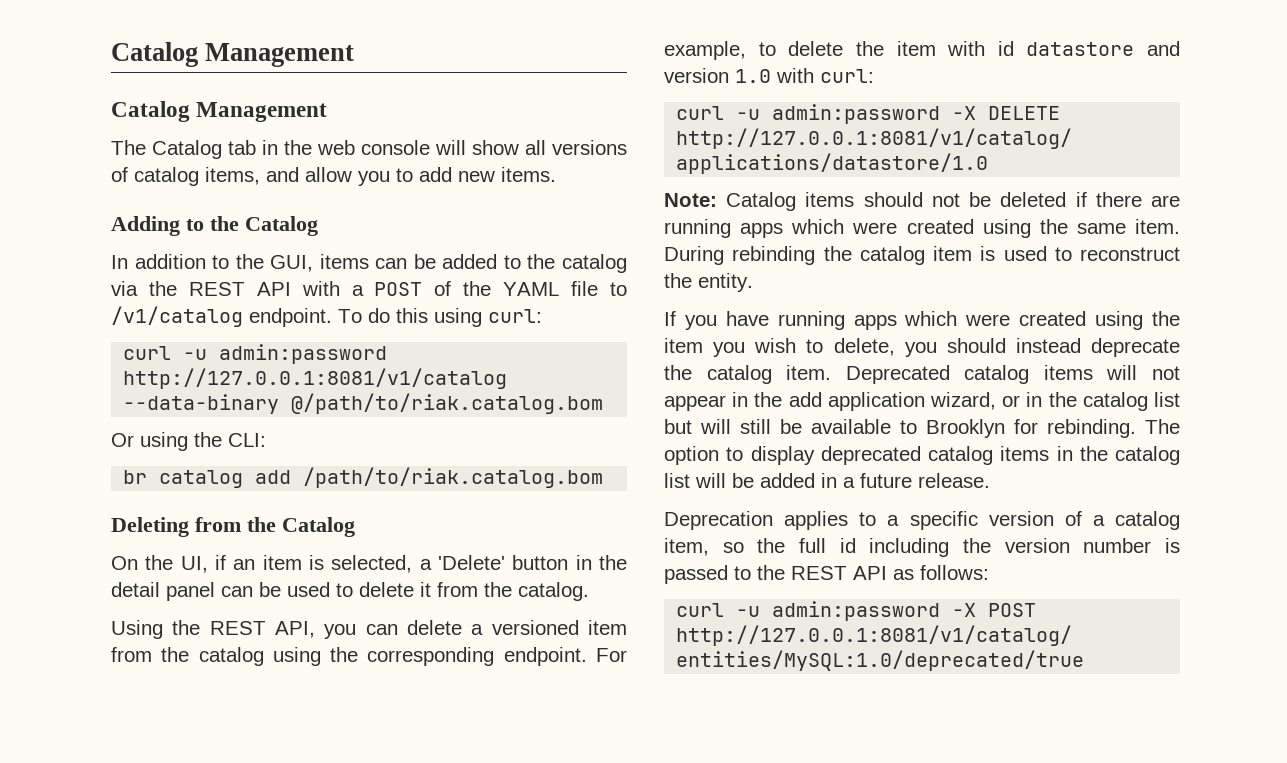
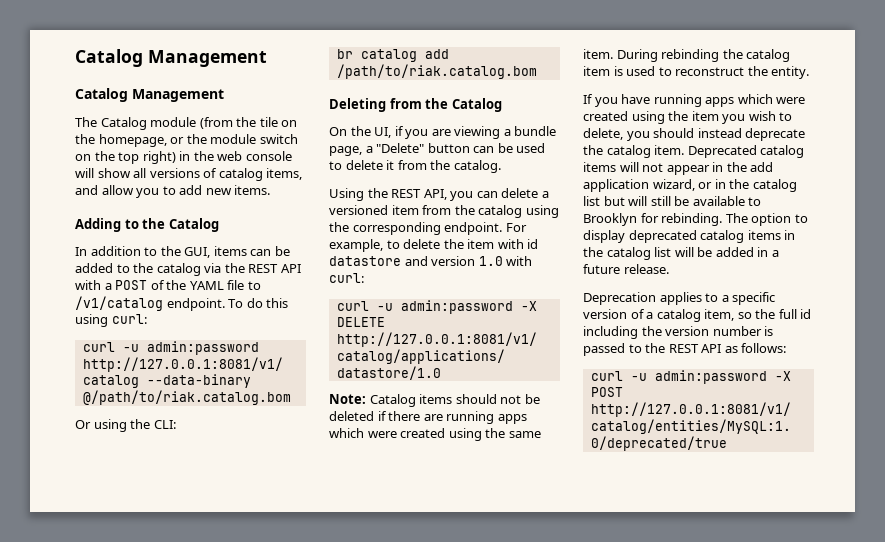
- The Catalog tab in the web console will show all versions of catalog items, and allow you to add new items.
+ The Catalog module (from the tile on the homepage, or the module switch on the top right) in the web console will show all versions of catalog items, and allow you to add new items.
- On the UI, if an item is selected, a 'Delete' button in the detail panel can be used to delete it from the catalog.
+ On the UI, if you are viewing a bundle page, a "Delete" button can be used to delete it from the catalog.

